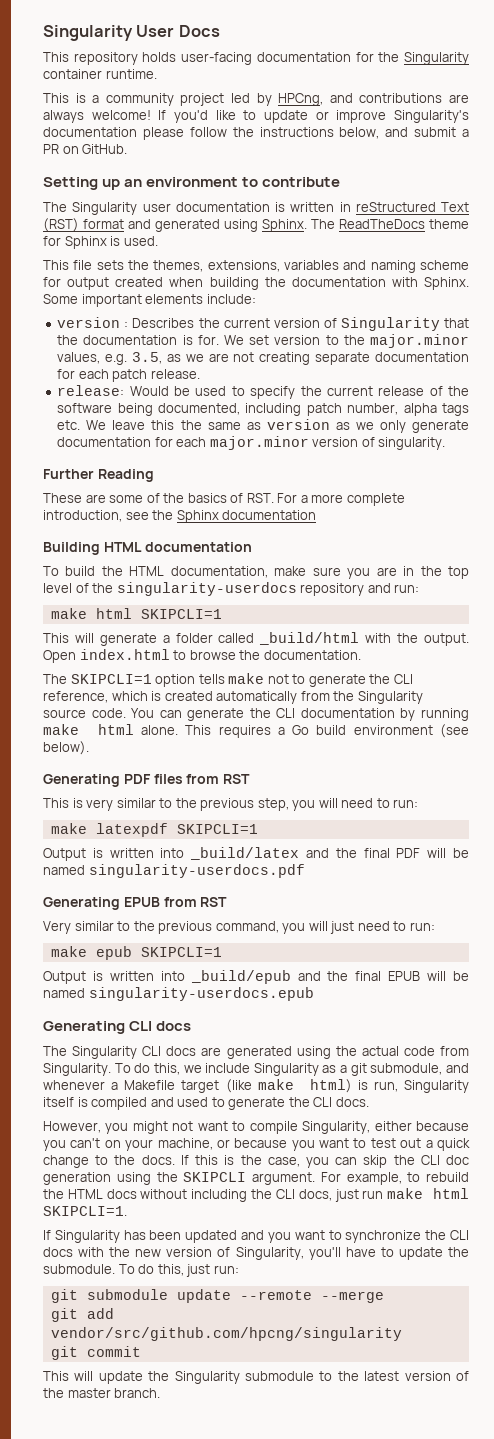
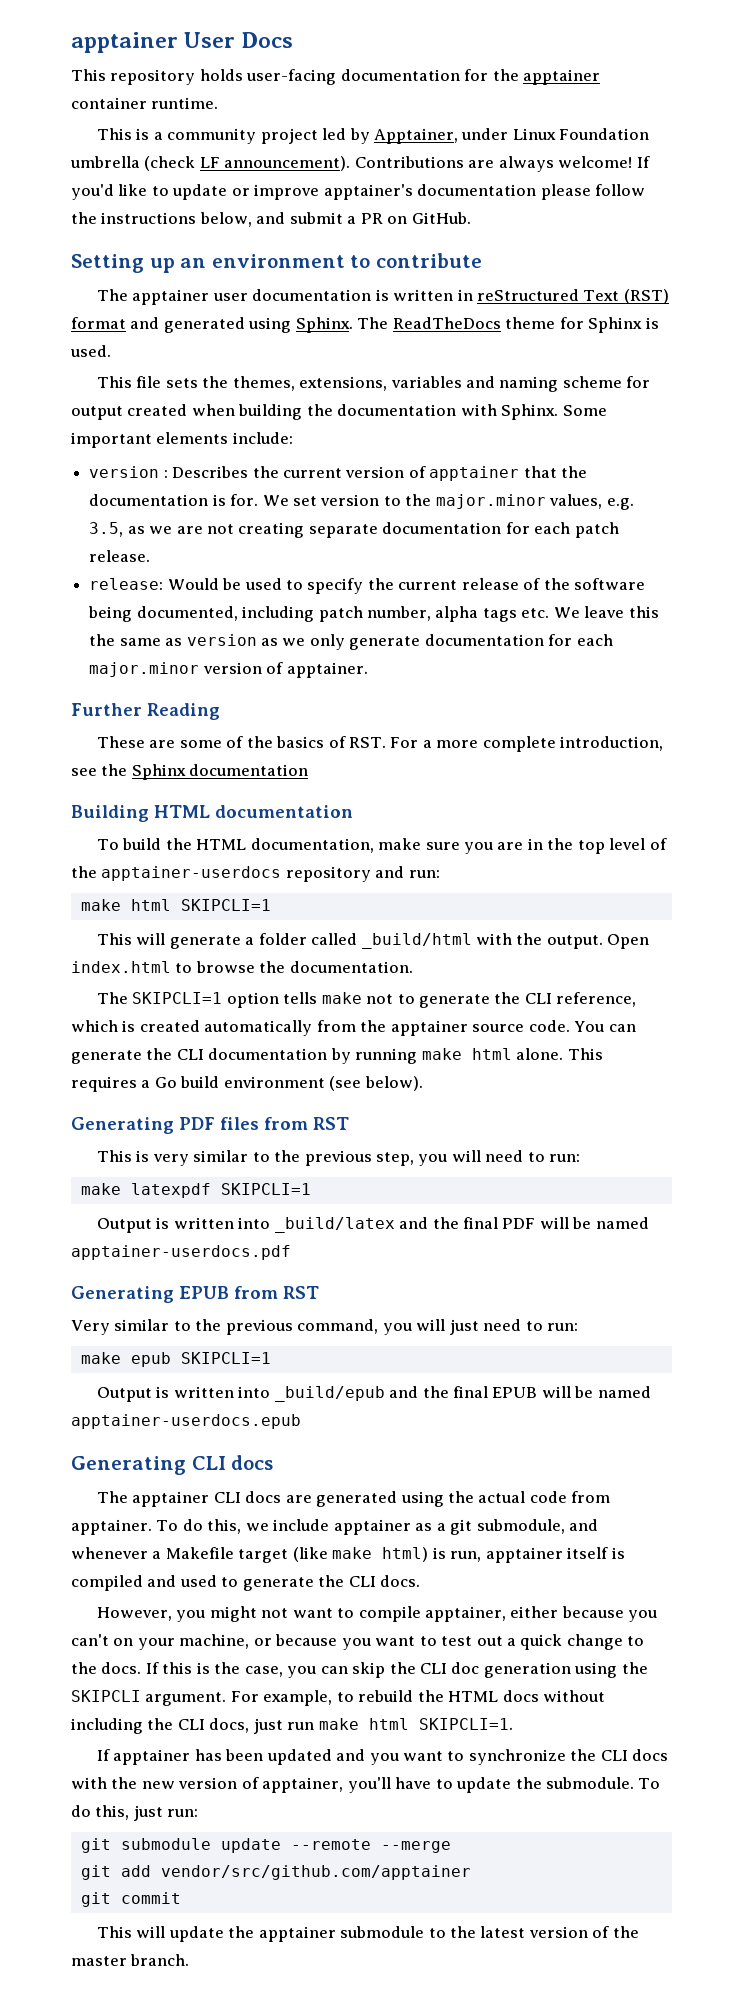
- Singularity User Docs
+ apptainer User Docs
- This repository holds user-facing documentation for the Singularity container runtime.
+ This repository holds user-facing documentation for the apptainer container runtime.
- This is a community project led by HPCng, and contributions are always welcome!
+ This is a community project led by Apptainer, under Linux Foundation umbrella (check LF announcement). Contributions are always welcome!
- If you'd like to update or improve Singularity's documentation please follow the instructions below, and submit a PR on GitHub.
+ If you'd like to update or improve apptainer's documentation please follow the instructions below, and submit a PR on GitHub.
- The Singularity user documentation is written in reStructured Text (RST) format and generated using Sphinx.
+ The apptainer user documentation is written in reStructured Text (RST) format and generated using Sphinx.
- version : Describes the current version of Singularity that the documentation is for.
+ version : Describes the current version of apptainer that the documentation is for.
- release: Would be used to specify the current release of the software being documented, including patch number, alpha tags etc. We leave this the same as version as we only generate documentation for each major.minor version of singularity.
+ release: Would be used to specify the current release of the software being documented, including patch number, alpha tags etc. We leave this the same as version as we only generate documentation for each major.minor version of apptainer.
- To build the HTML documentation, make sure you are in the top level of the singularity-userdocs repository and run:
+ To build the HTML documentation, make sure you are in the top level of the apptainer-userdocs repository and run:
- The SKIPCLI=1 option tells make not to generate the CLI reference, which is created automatically from the Singularity source code.
+ The SKIPCLI=1 option tells make not to generate the CLI reference, which is created automatically from the apptainer source code.
- Output is written into _build/latex and the final PDF will be named singularity-userdocs.pdf
+ Output is written into _build/latex and the final PDF will be named apptainer-userdocs.pdf
- Output is written into _build/epub and the final EPUB will be named singularity-userdocs.epub
+ Output is written into _build/epub and the final EPUB will be named apptainer-userdocs.epub
- The Singularity CLI docs are generated using the actual code from Singularity.
+ The apptainer CLI docs are generated using the actual code from apptainer.
- To do this, we include Singularity as a git submodule, and whenever a Makefile target (like make html) is run, Singularity itself is compiled and used to generate the CLI docs.
+ To do this, we include apptainer as a git submodule, and whenever a Makefile target (like make html) is run, apptainer itself is compiled and used to generate the CLI docs.
- However, you might not want to compile Singularity, either because you can't on your machine, or because you want to test out a quick change to the docs.
+ However, you might not want to compile apptainer, either because you can't on your machine, or because you want to test out a quick change to the docs.
- If Singularity has been updated and you want to synchronize the CLI docs with the new version of Singularity, you'll have to update the submodule.
+ If apptainer has been updated and you want to synchronize the CLI docs with the new version of apptainer, you'll have to update the submodule.
- git add vendor/src/github.com/hpcng/singularity
+ git add vendor/src/github.com/apptainer
- This will update the Singularity submodule to the latest version of the master branch.
+ This will update the apptainer submodule to the latest version of the master branch.

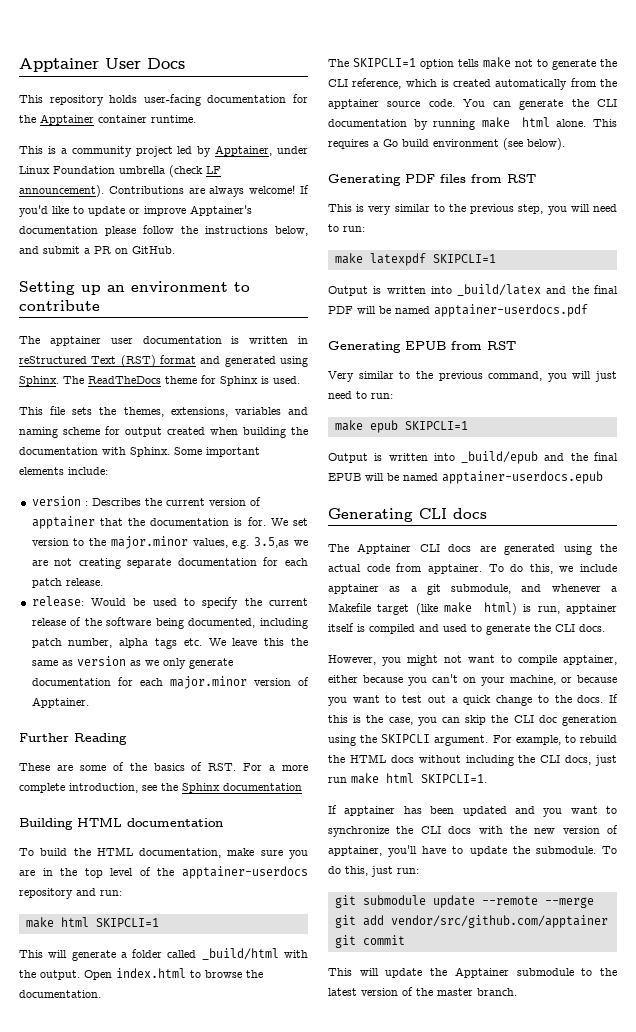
- apptainer User Docs
+ Apptainer User Docs
- This repository holds user-facing documentation for the apptainer container runtime.
+ This repository holds user-facing documentation for the Apptainer container runtime.
- If you'd like to update or improve apptainer's documentation please follow the instructions below, and submit a PR on GitHub.
+ If you'd like to update or improve Apptainer's documentation please follow the instructions below, and submit a PR on GitHub.
- We set version to the major.minor values, e.g. 3.5, as we are not creating separate documentation for each patch release.
+ We set version to the major.minor values, e.g. 3.5,as we are not creating separate documentation for each patch release.
- release: Would be used to specify the current release of the software being documented, including patch number, alpha tags etc. We leave this the same as version as we only generate documentation for each major.minor version of apptainer.
+ release: Would be used to specify the current release of the software being documented, including patch number, alpha tags etc. We leave this the same as version as we only generate documentation for each major.minor version of Apptainer.
- The apptainer CLI docs are generated using the actual code from apptainer.
+ The Apptainer CLI docs are generated using the actual code from apptainer.
- This will update the apptainer submodule to the latest version of the master branch.
+ This will update the Apptainer submodule to the latest version of the master branch.

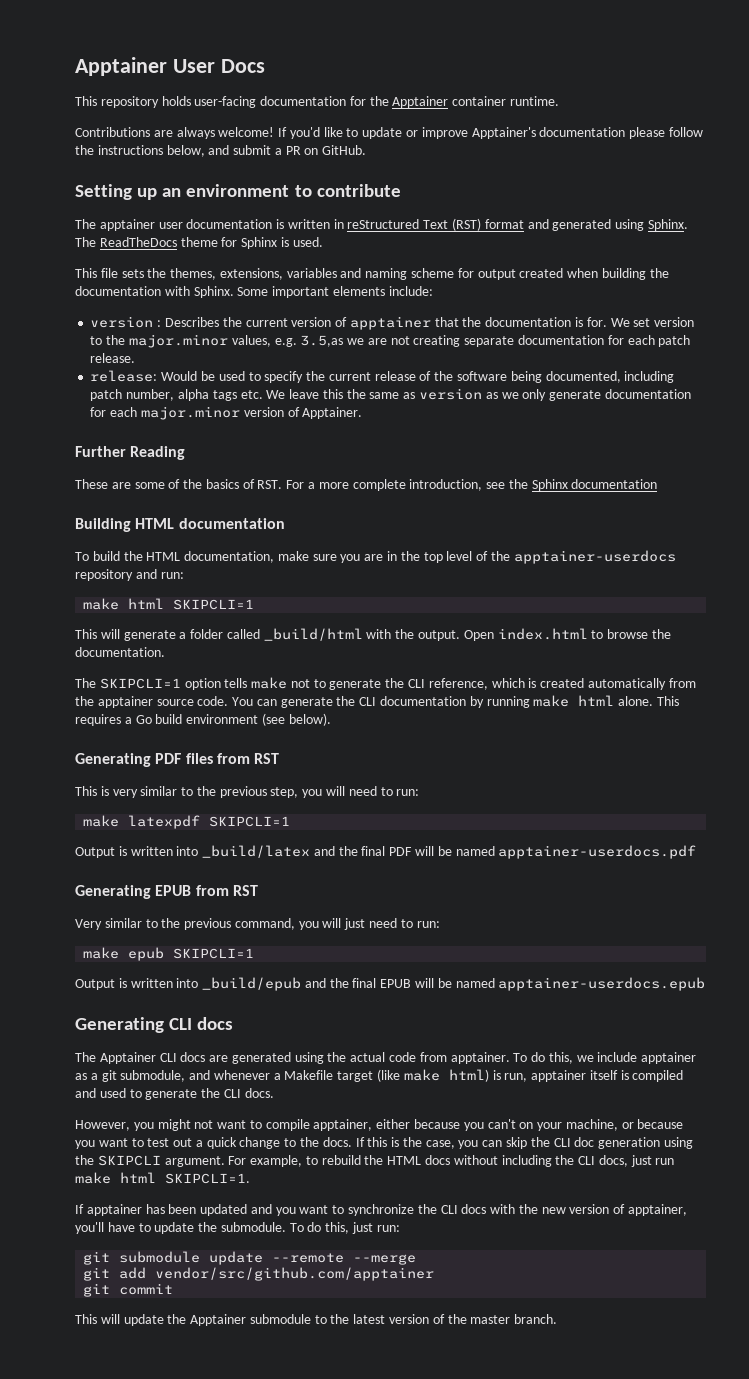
- This is a community project led by Apptainer, under Linux Foundation umbrella (check LF announcement).

